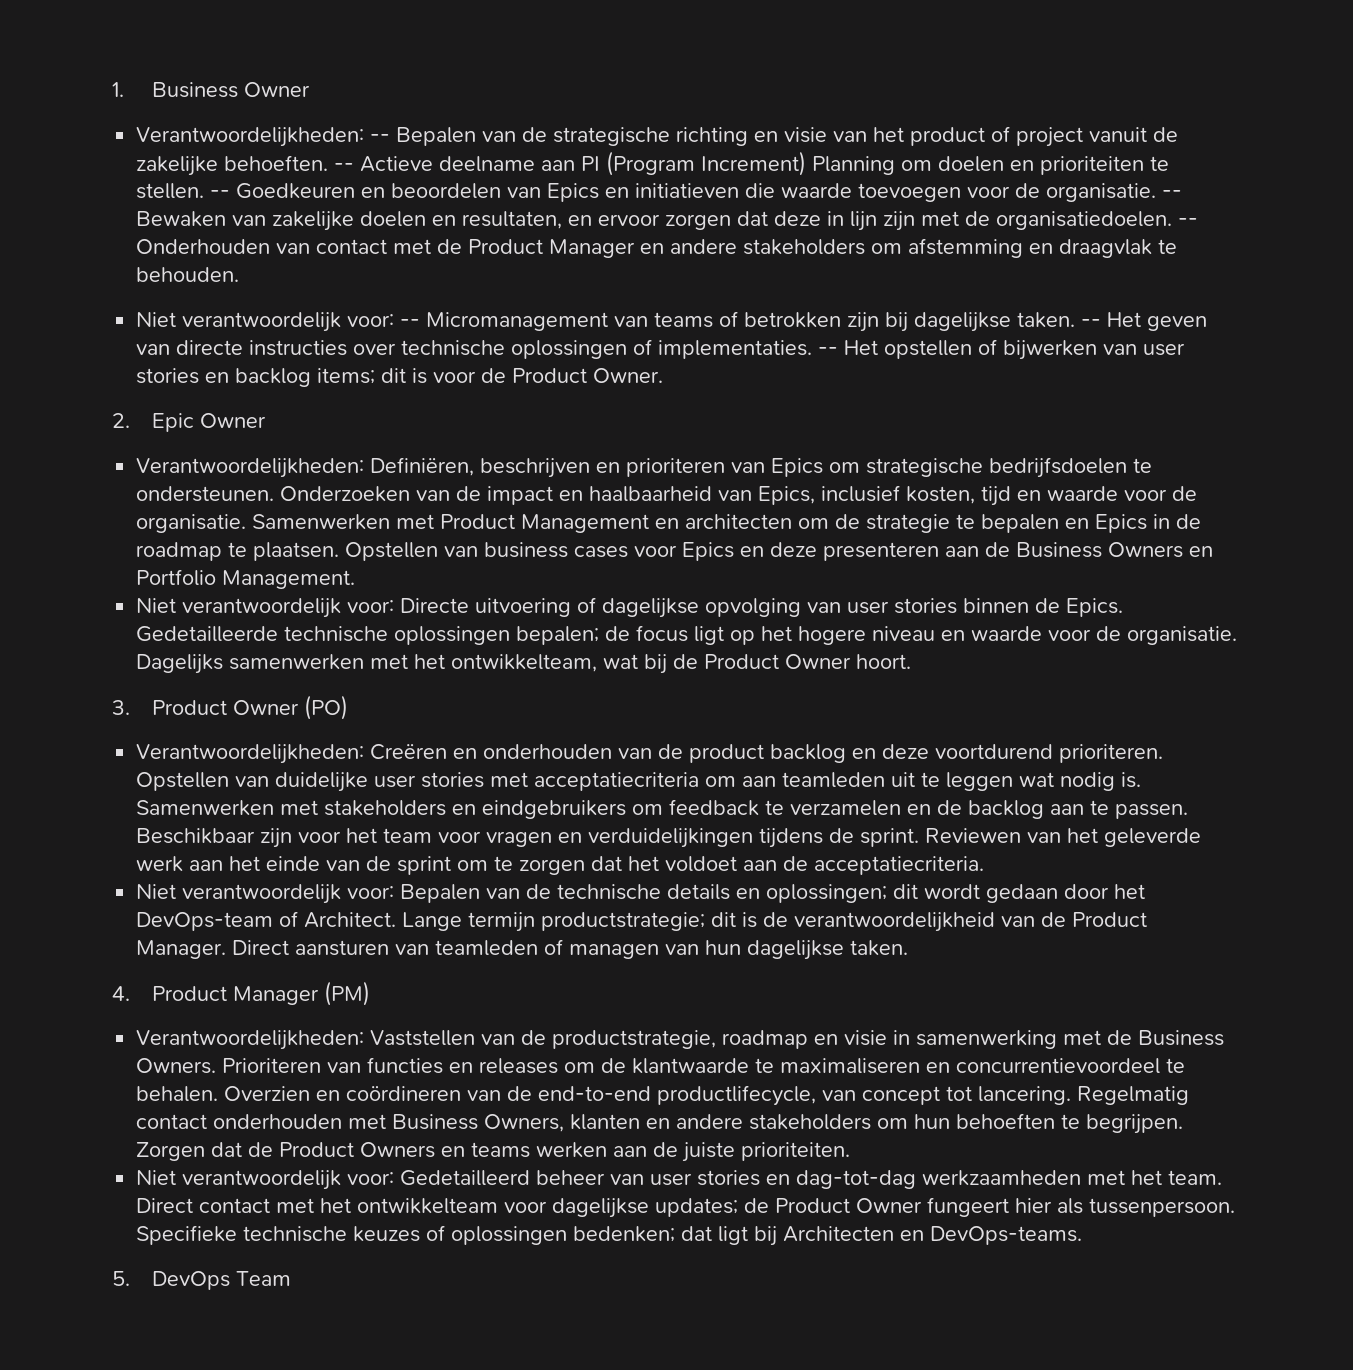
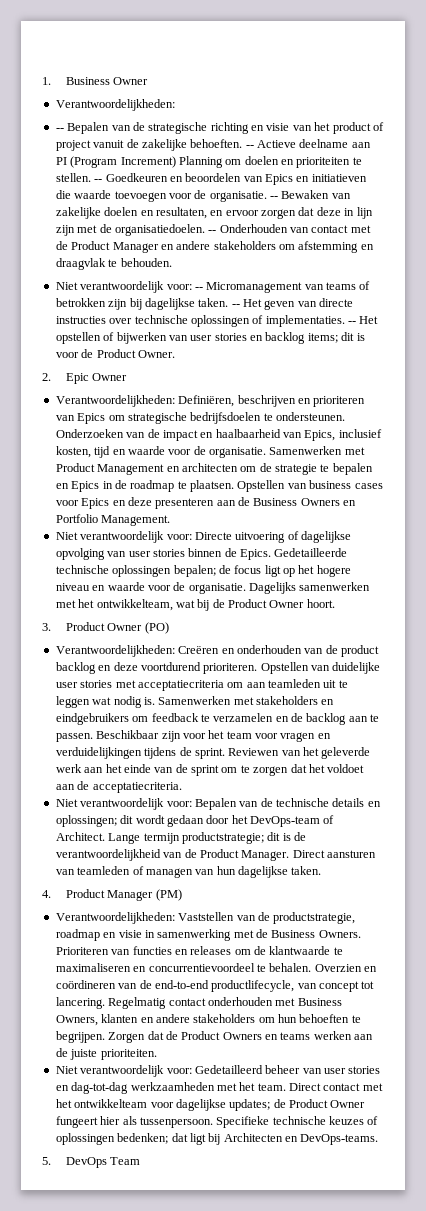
  1. Business Owner
- Verantwoordelijkheden: -- Bepalen van de strategische richting en visie van het product of project vanuit de zakelijke behoeften.
+ Verantwoordelijkheden:
+ -- Bepalen van de strategische richting en visie van het product of project vanuit de zakelijke behoeften.

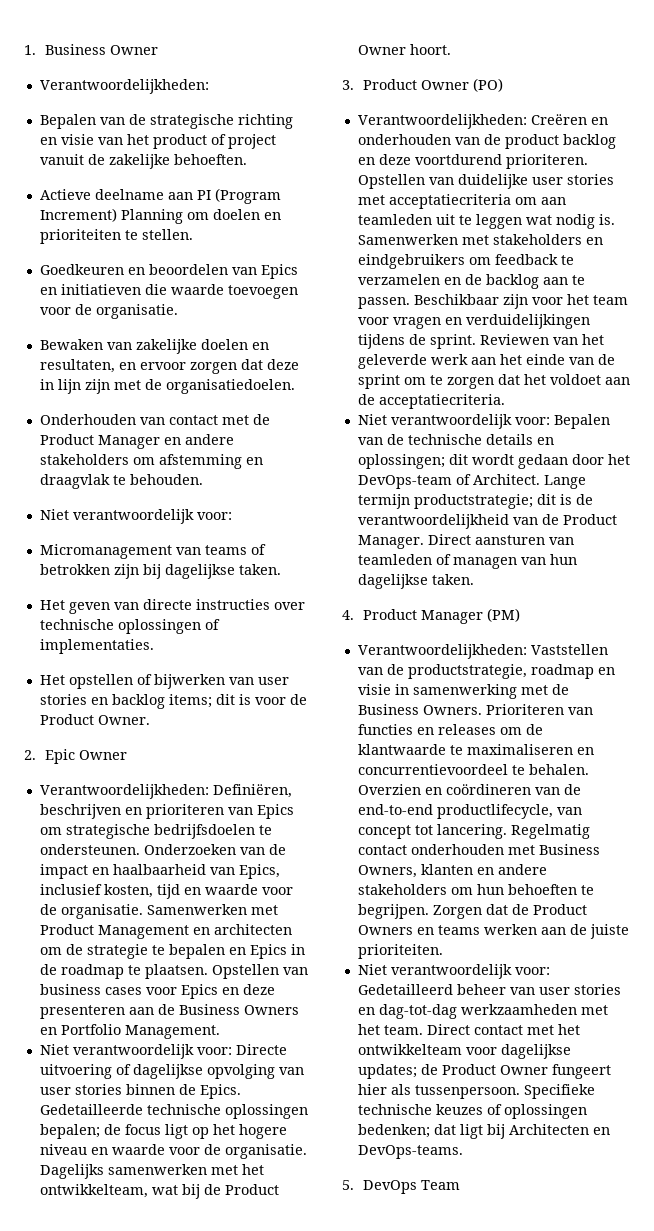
- -- Bepalen van de strategische richting en visie van het product of project vanuit de zakelijke behoeften. -- Actieve deelname aan PI (Program Increment) Planning om doelen en prioriteiten te stellen. -- Goedkeuren en beoordelen van Epics en initiatieven die waarde toevoegen voor de organisatie. -- Bewaken van zakelijke doelen en resultaten, en ervoor zorgen dat deze in lijn zijn met de organisatiedoelen. -- Onderhouden van contact met de Product Manager en andere stakeholders om afstemming en draagvlak te behouden.
- Niet verantwoordelijk voor: -- Micromanagement van teams of betrokken zijn bij dagelijkse taken. -- Het geven van directe instructies over technische oplossingen of implementaties. -- Het opstellen of bijwerken van user stories en backlog items;
+ Bepalen van de strategische richting en visie van het product of project vanuit de zakelijke behoeften.
+ Actieve deelname aan PI (Program Increment) Planning om doelen en prioriteiten te stellen.
+ Goedkeuren en beoordelen van Epics en initiatieven die waarde toevoegen voor de organisatie.
+ Bewaken van zakelijke doelen en resultaten, en ervoor zorgen dat deze in lijn zijn met de organisatiedoelen.
+ Onderhouden van contact met de Product Manager en andere stakeholders om afstemming en draagvlak te behouden.
+ Niet verantwoordelijk voor:
+ Micromanagement van teams of betrokken zijn bij dagelijkse taken.
+ Het geven van directe instructies over technische oplossingen of implementaties.
+ Het opstellen of bijwerken van user stories en backlog items;

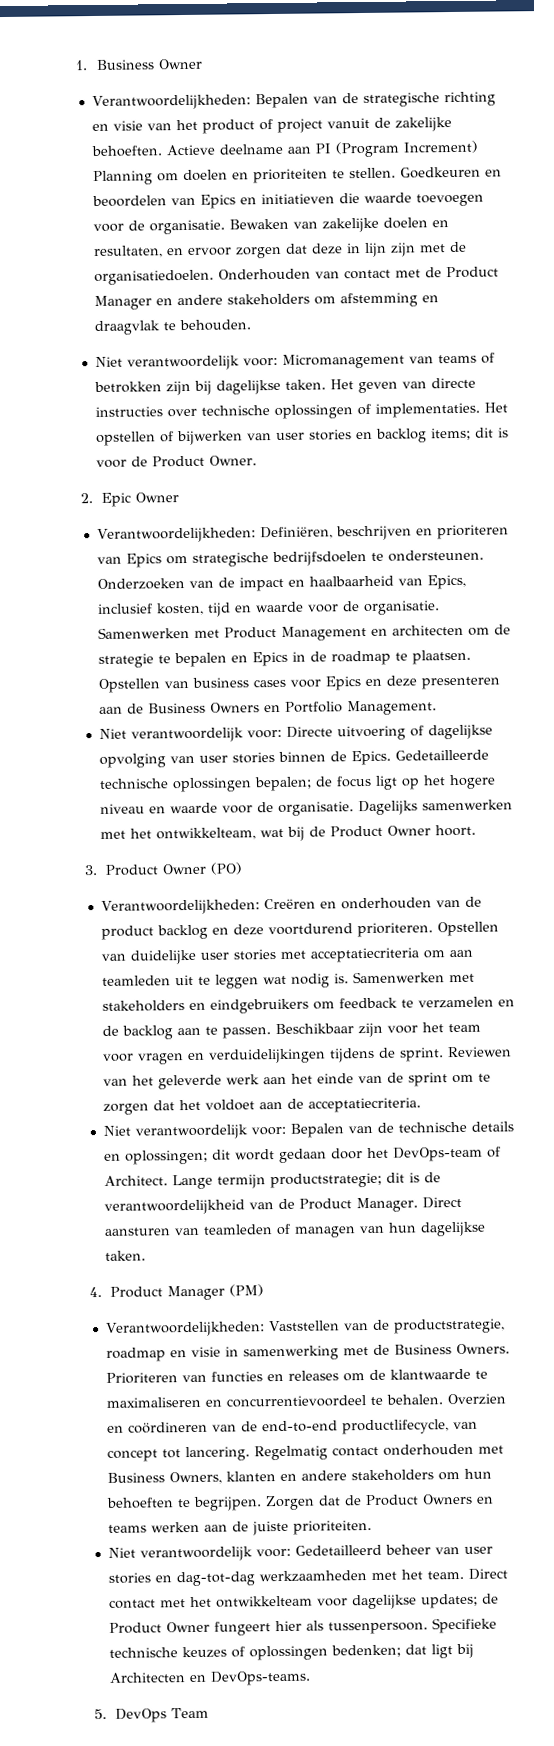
  1. Business Owner
- Verantwoordelijkheden:
- Bepalen van de strategische richting en visie van het product of project vanuit de zakelijke behoeften.
- Actieve deelname aan PI (Program Increment) Planning om doelen en prioriteiten te stellen.
- Goedkeuren en beoordelen van Epics en initiatieven die waarde toevoegen voor de organisatie.
- Bewaken van zakelijke doelen en resultaten, en ervoor zorgen dat deze in lijn zijn met de organisatiedoelen.
- Onderhouden van contact met de Product Manager en andere stakeholders om afstemming en draagvlak te behouden.
- Niet verantwoordelijk voor:
- Micromanagement van teams of betrokken zijn bij dagelijkse taken.
- Het geven van directe instructies over technische oplossingen of implementaties.
- Het opstellen of bijwerken van user stories en backlog items;
+ Verantwoordelijkheden: Bepalen van de strategische richting en visie van het product of project vanuit de zakelijke behoeften. Actieve deelname aan PI (Program Increment) Planning om doelen en prioriteiten te stellen. Goedkeuren en beoordelen van Epics en initiatieven die waarde toevoegen voor de organisatie. Bewaken van zakelijke doelen en resultaten, en ervoor zorgen dat deze in lijn zijn met de organisatiedoelen. Onderhouden van contact met de Product Manager en andere stakeholders om afstemming en draagvlak te behouden.
+ Niet verantwoordelijk voor: Micromanagement van teams of betrokken zijn bij dagelijkse taken. Het geven van directe instructies over technische oplossingen of implementaties. Het opstellen of bijwerken van user stories en backlog items;

